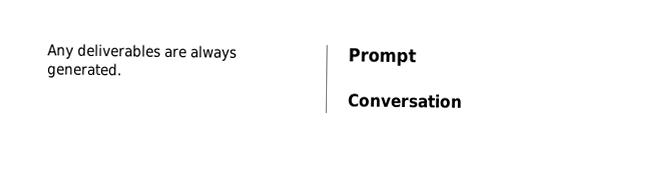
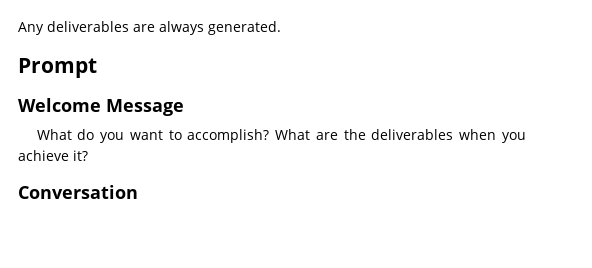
+ Welcome Message
+ What do you want to accomplish? What are the deliverables when you achieve it?

